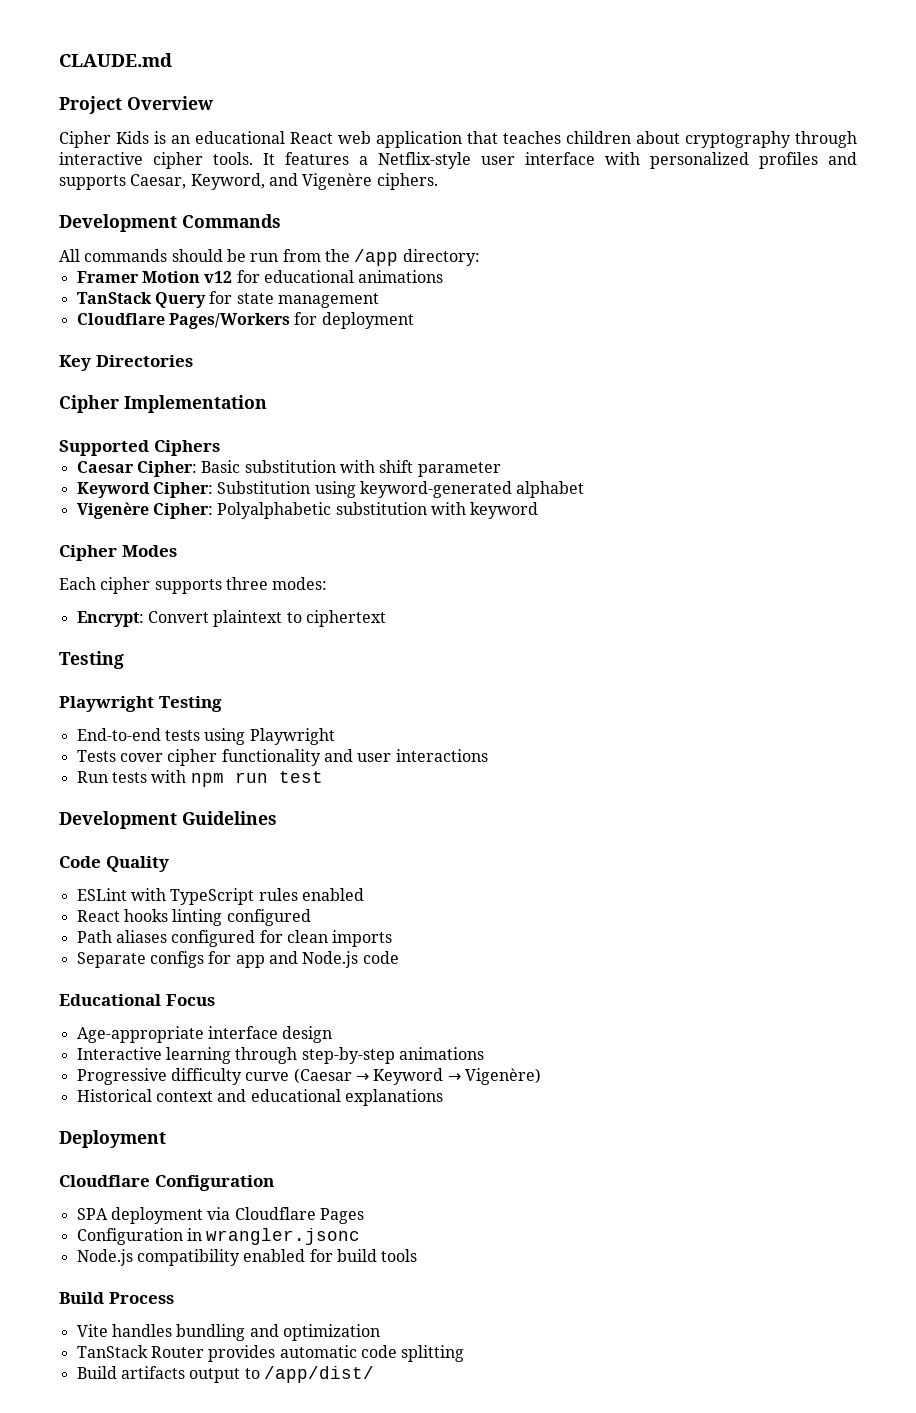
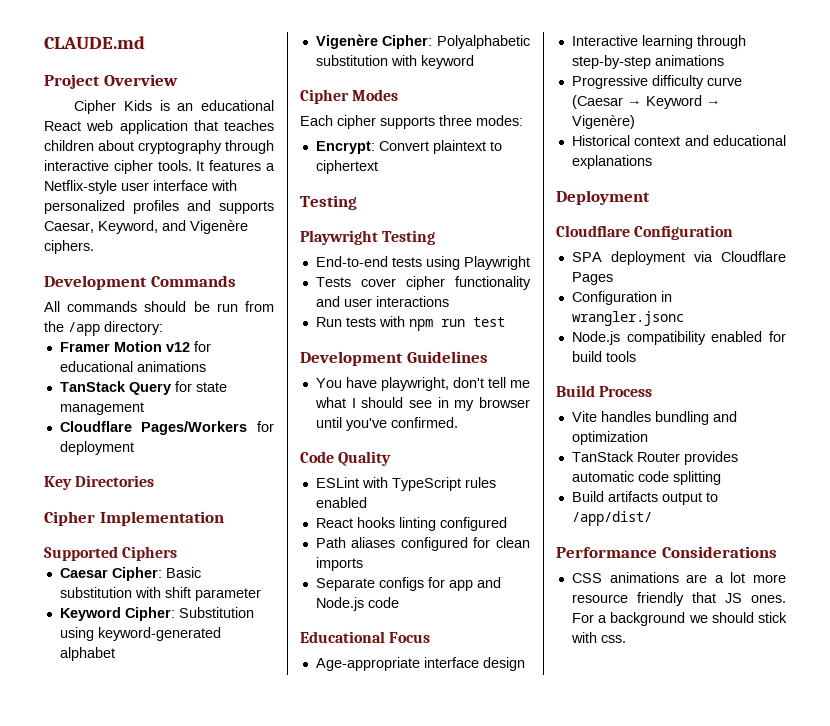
+ You have playwright, don't tell me what I should see in my browser until you've confirmed.
+ Performance Considerations
+ CSS animations are a lot more resource friendly that JS ones. For a background we should stick with css.

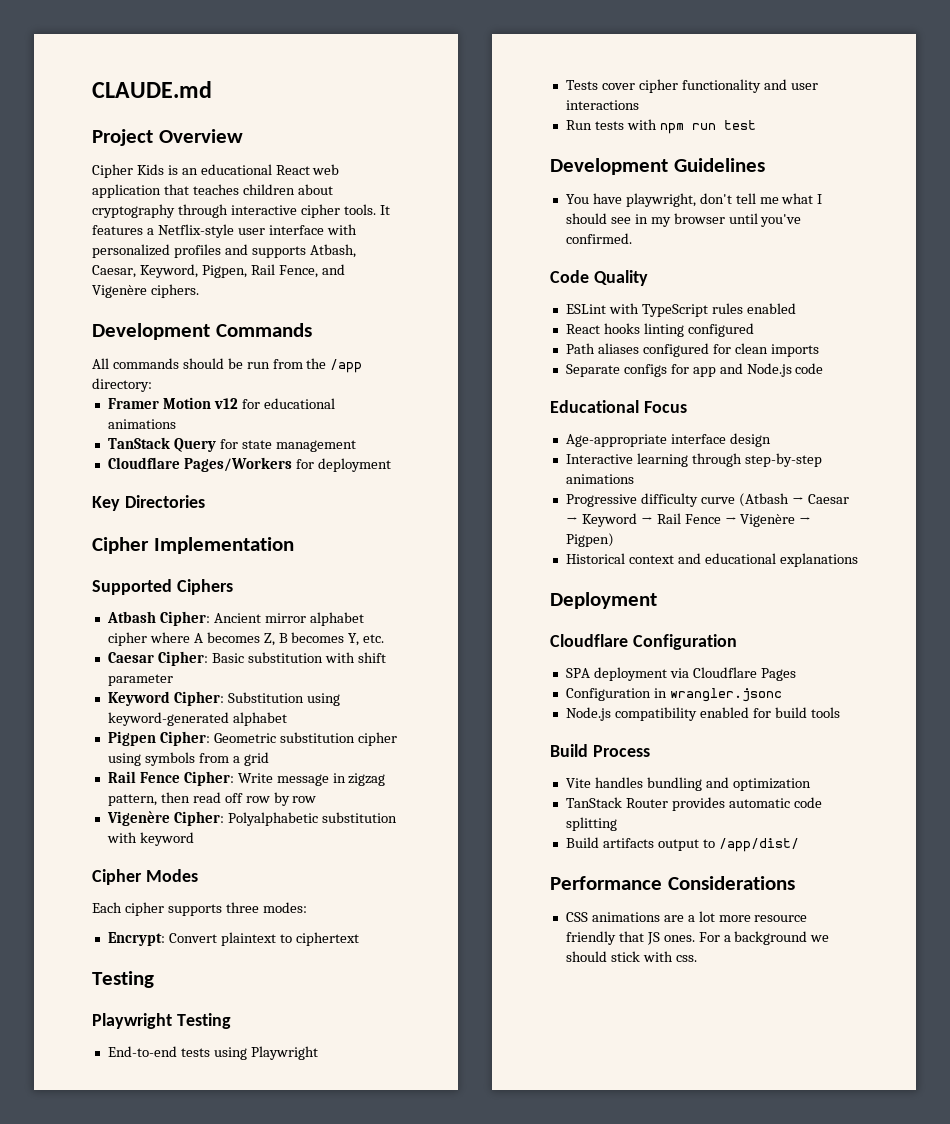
- It features a Netflix-style user interface with personalized profiles and supports Caesar, Keyword, and Vigenère ciphers.
+ It features a Netflix-style user interface with personalized profiles and supports Atbash, Caesar, Keyword, Pigpen, Rail Fence, and Vigenère ciphers.
+ Atbash Cipher: Ancient mirror alphabet cipher where A becomes Z, B becomes Y, etc.
+ Pigpen Cipher: Geometric substitution cipher using symbols from a grid
+ Rail Fence Cipher: Write message in zigzag pattern, then read off row by row
- Progressive difficulty curve (Caesar → Keyword → Vigenère)
+ Progressive difficulty curve (Atbash → Caesar → Keyword → Rail Fence → Vigenère → Pigpen)

